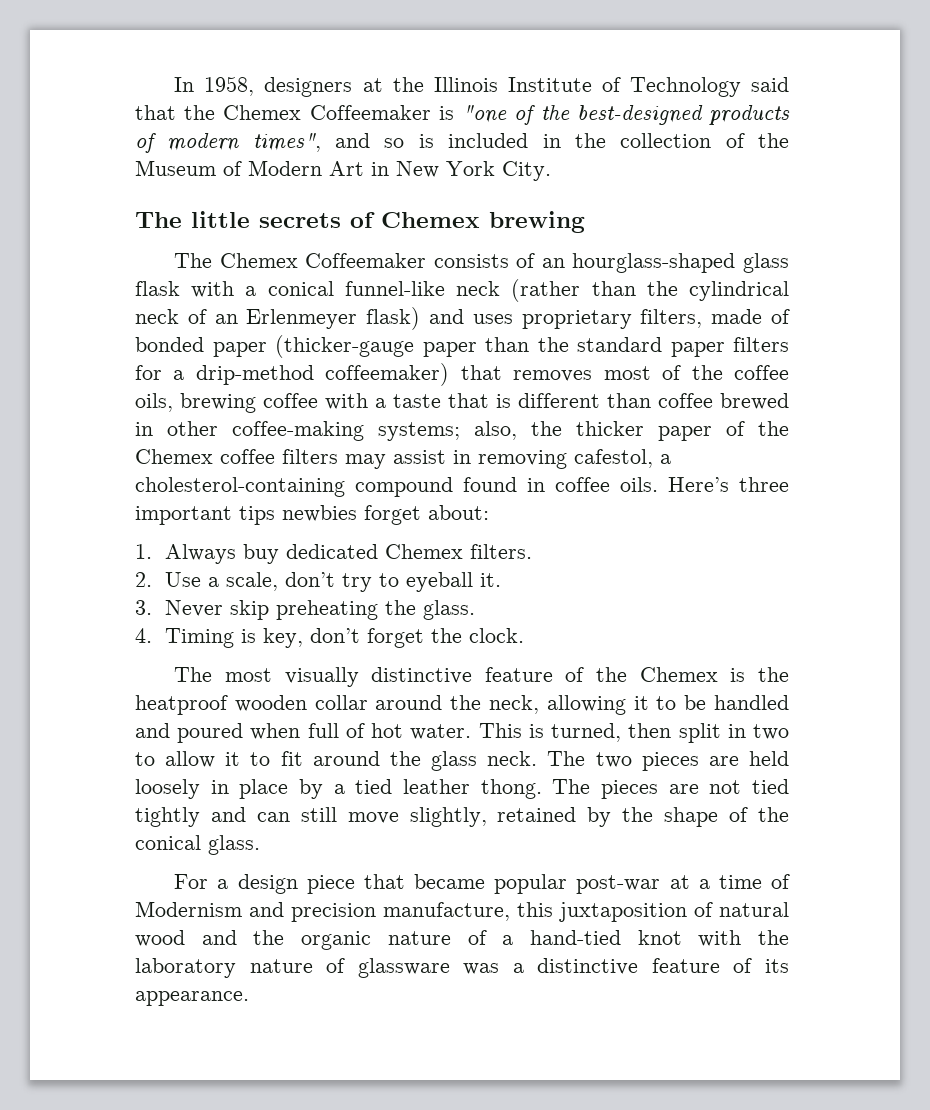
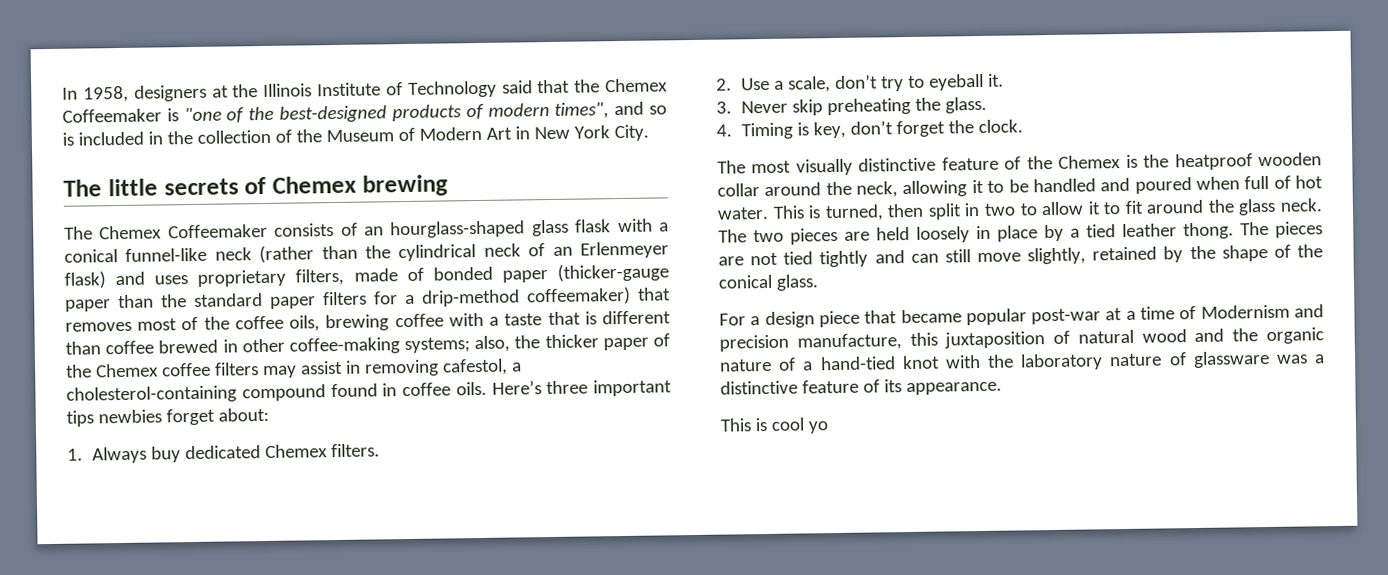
+ This is cool yo

